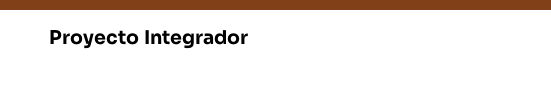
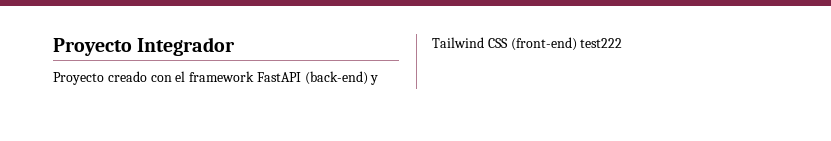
+ Proyecto creado con el framework FastAPI (back-end) y Tailwind CSS (front-end) test222

